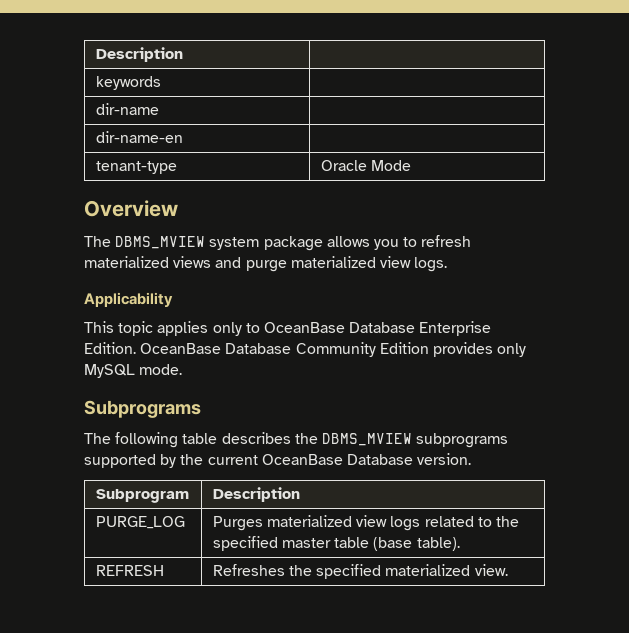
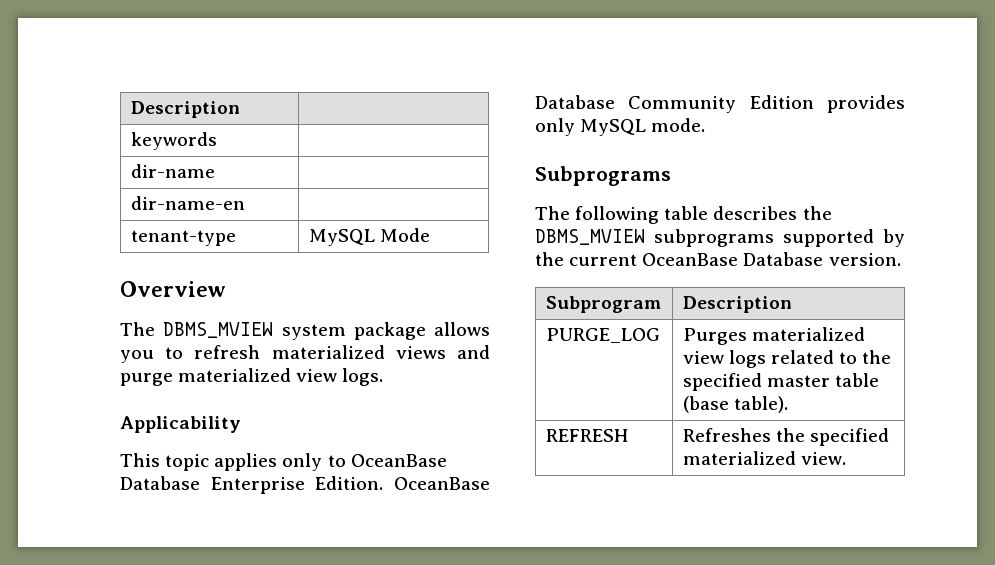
- tenant-type | Oracle Mode
+ tenant-type | MySQL Mode

